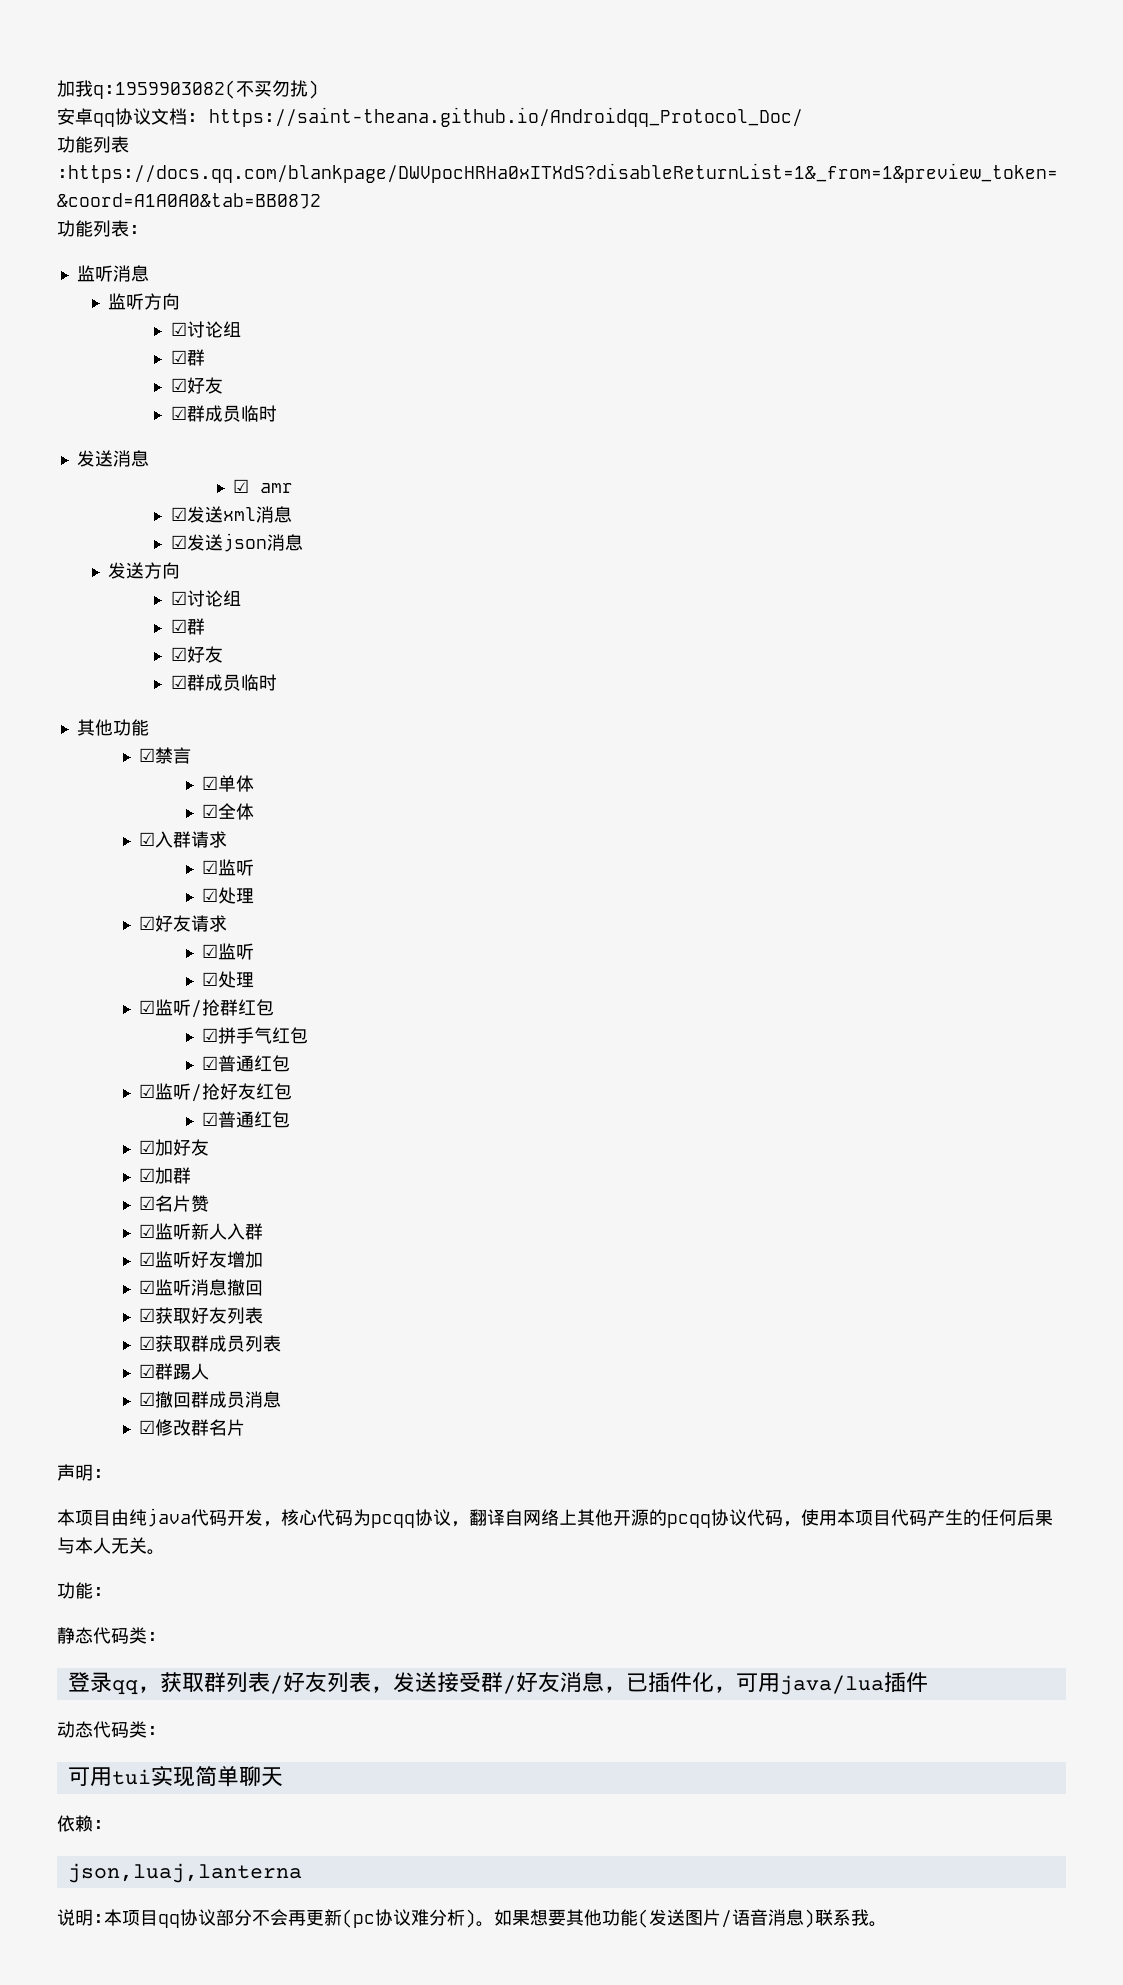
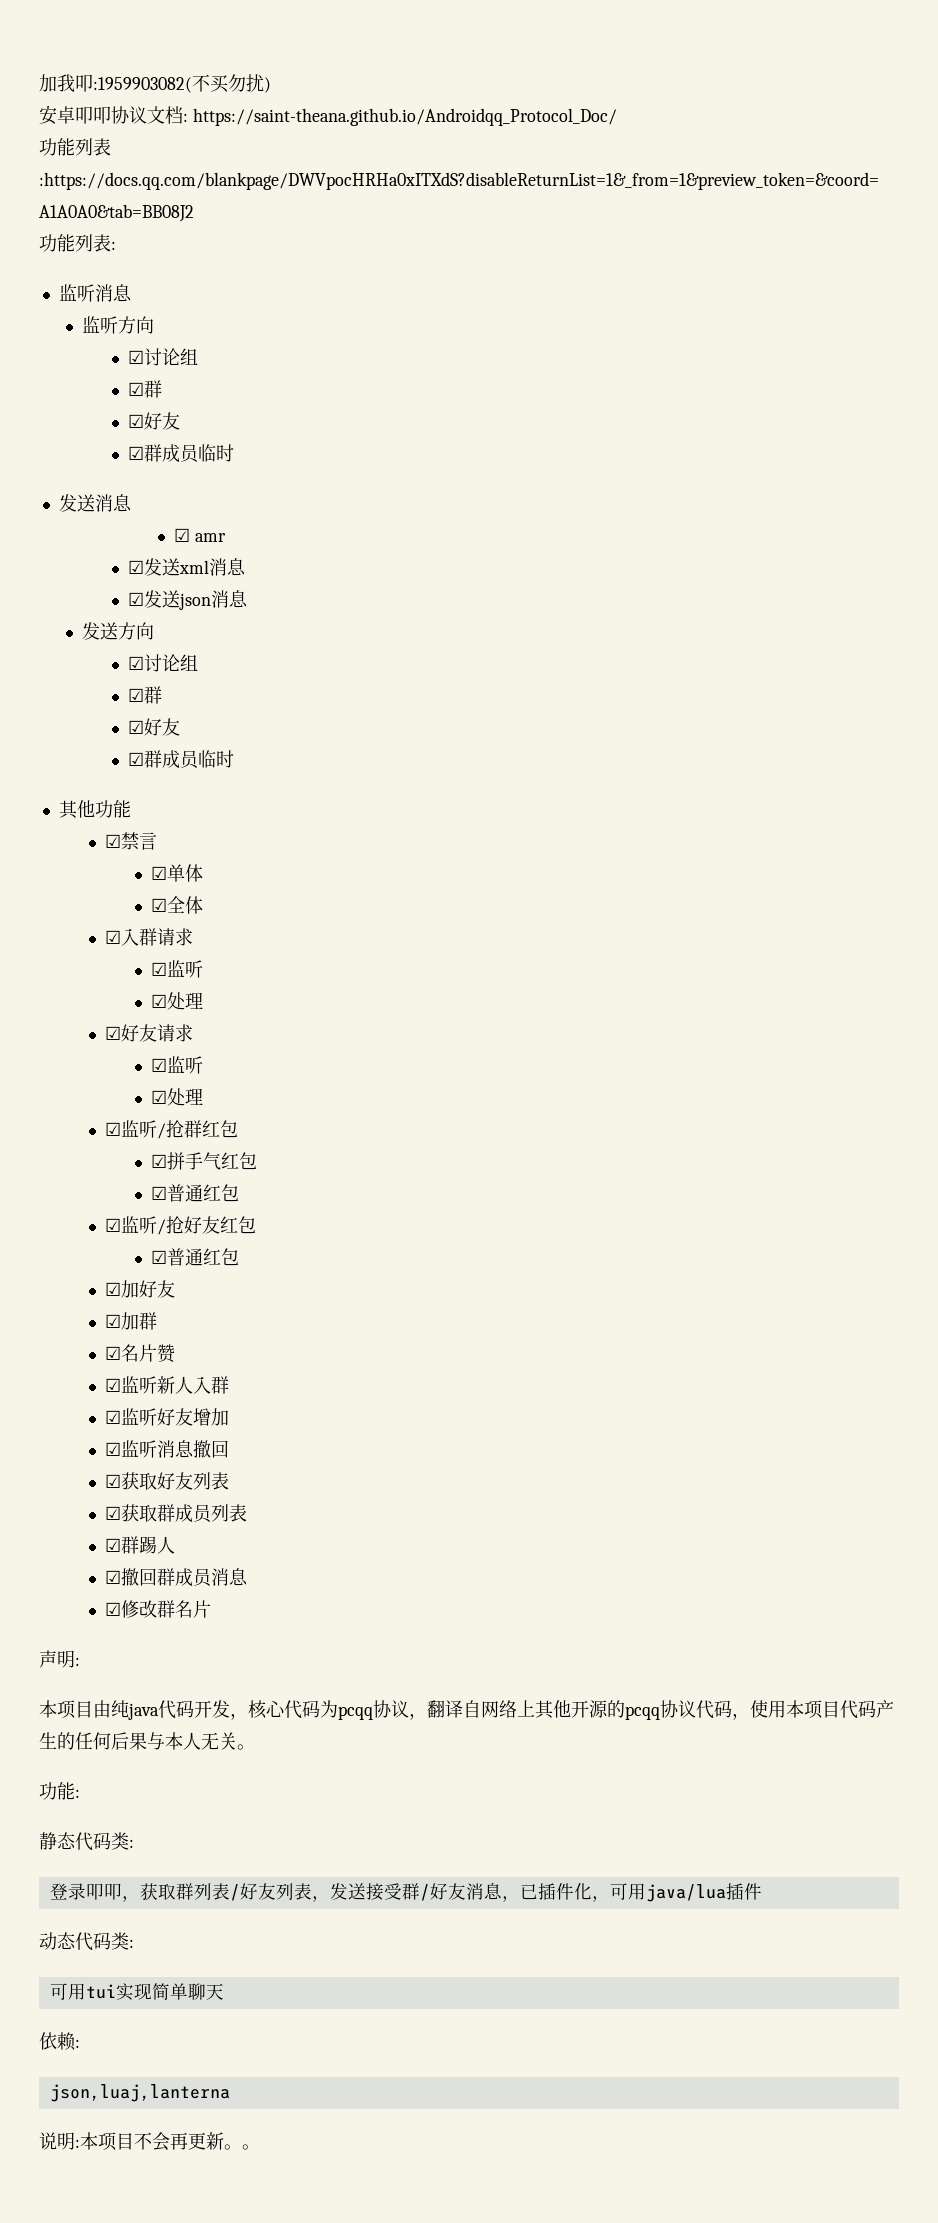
- 加我q:1959903082(不买勿扰)
+ 加我叩:1959903082(不买勿扰)
- 安卓qq协议文档: https://saint-theana.github.io/Androidqq_Protocol_Doc/
+ 安卓叩叩协议文档: https://saint-theana.github.io/Androidqq_Protocol_Doc/
- 登录qq，获取群列表/好友列表，发送接受群/好友消息，已插件化，可用java/lua插件
+ 登录叩叩，获取群列表/好友列表，发送接受群/好友消息，已插件化，可用java/lua插件
- 说明:本项目qq协议部分不会再更新(pc协议难分析)。如果想要其他功能(发送图片/语音消息)联系我。
+ 说明:本项目不会再更新。。

